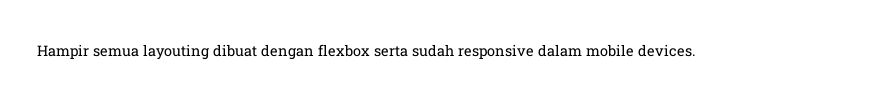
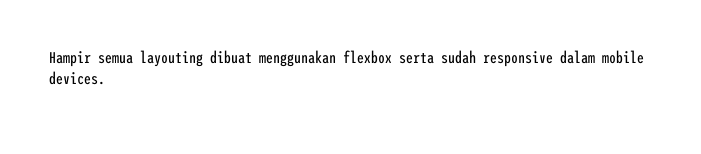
- Hampir semua layouting dibuat dengan flexbox serta sudah responsive dalam mobile devices.
+ Hampir semua layouting dibuat menggunakan flexbox serta sudah responsive dalam mobile devices.

